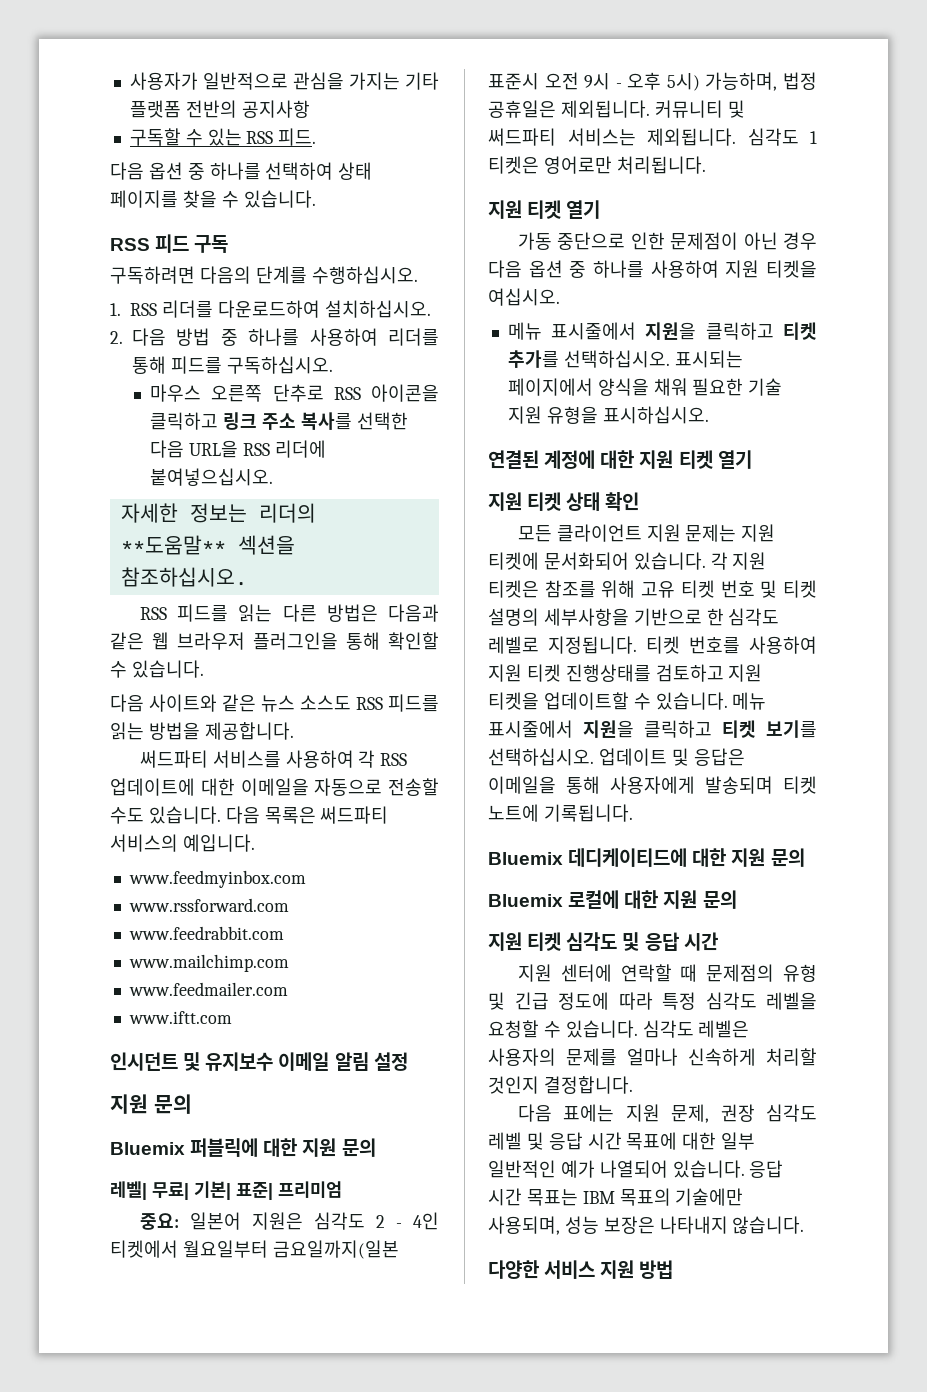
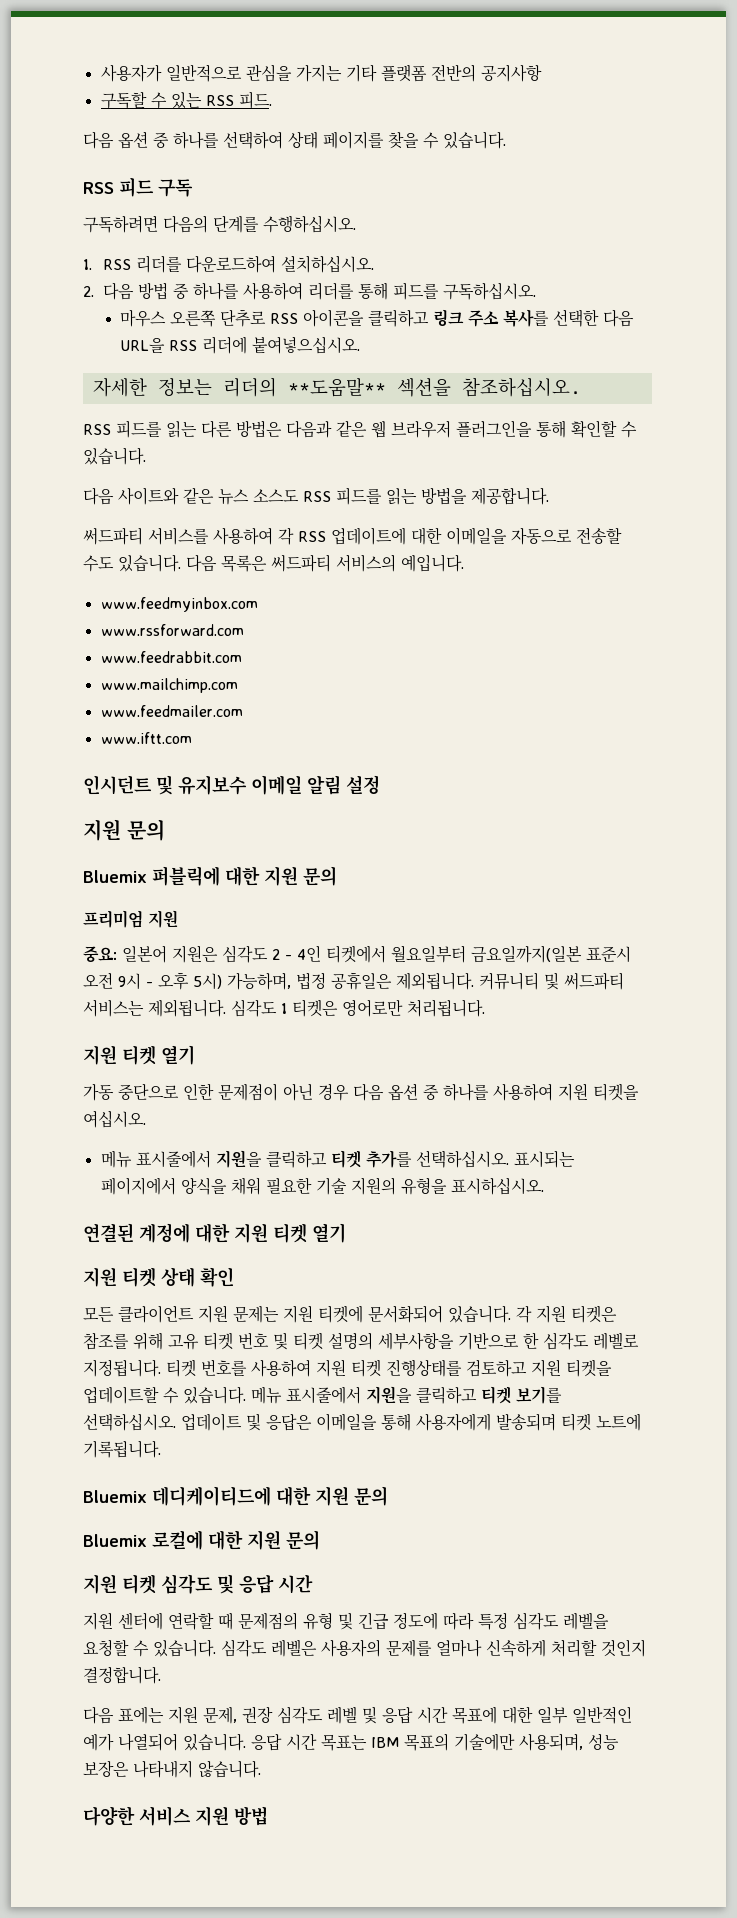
- 레벨| 무료| 기본| 표준| 프리미엄
+ 프리미엄 지원
- 표시되는 페이지에서 양식을 채워 필요한 기술 지원 유형을 표시하십시오.
+ 표시되는 페이지에서 양식을 채워 필요한 기술 지원의 유형을 표시하십시오.

